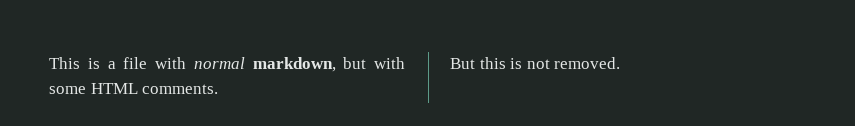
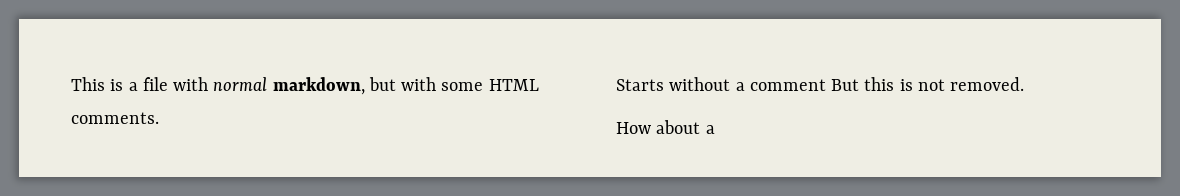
- But this is not removed.
+ Starts without a comment But this is not removed.
+ How about a

